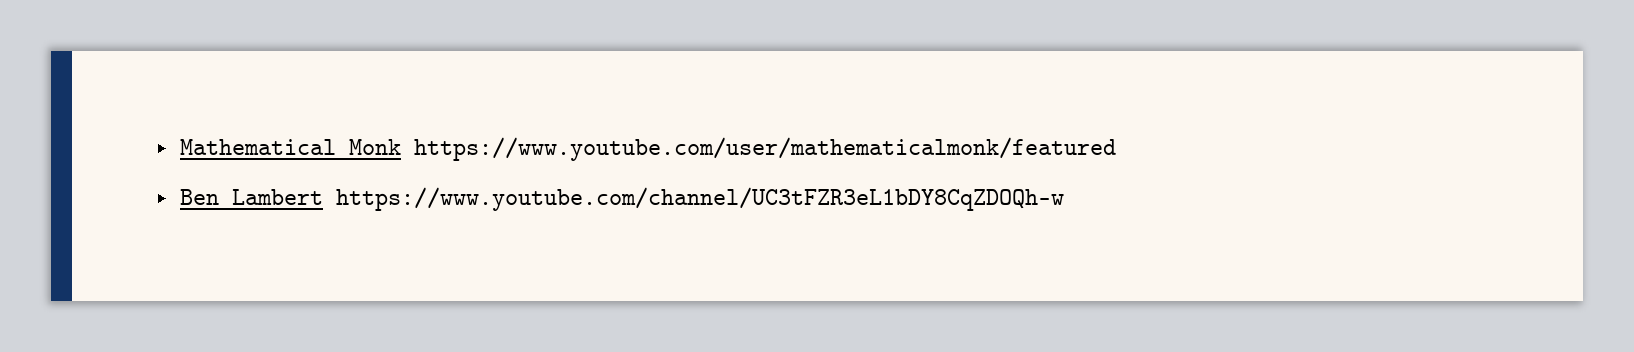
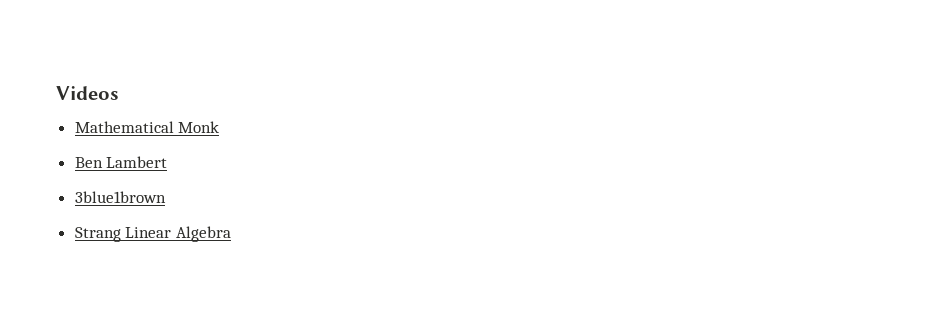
+ Videos
- Mathematical Monk https://www.youtube.com/user/mathematicalmonk/featured
+ Mathematical Monk
- Ben Lambert https://www.youtube.com/channel/UC3tFZR3eL1bDY8CqZDOQh-w
+ Ben Lambert
+ 3blue1brown
+ Strang Linear Algebra

